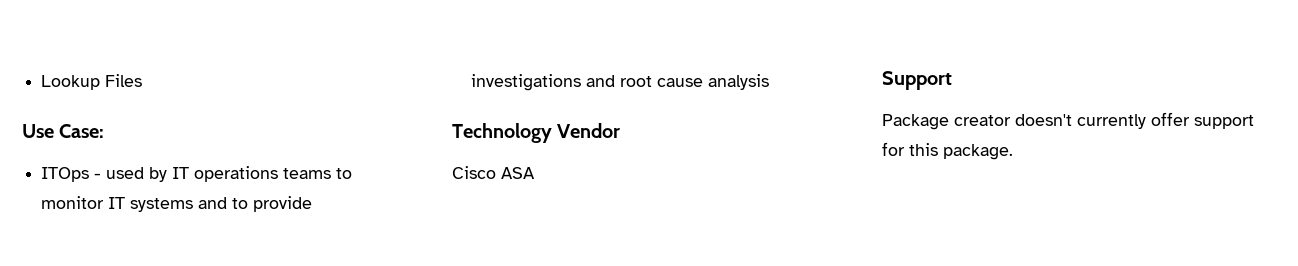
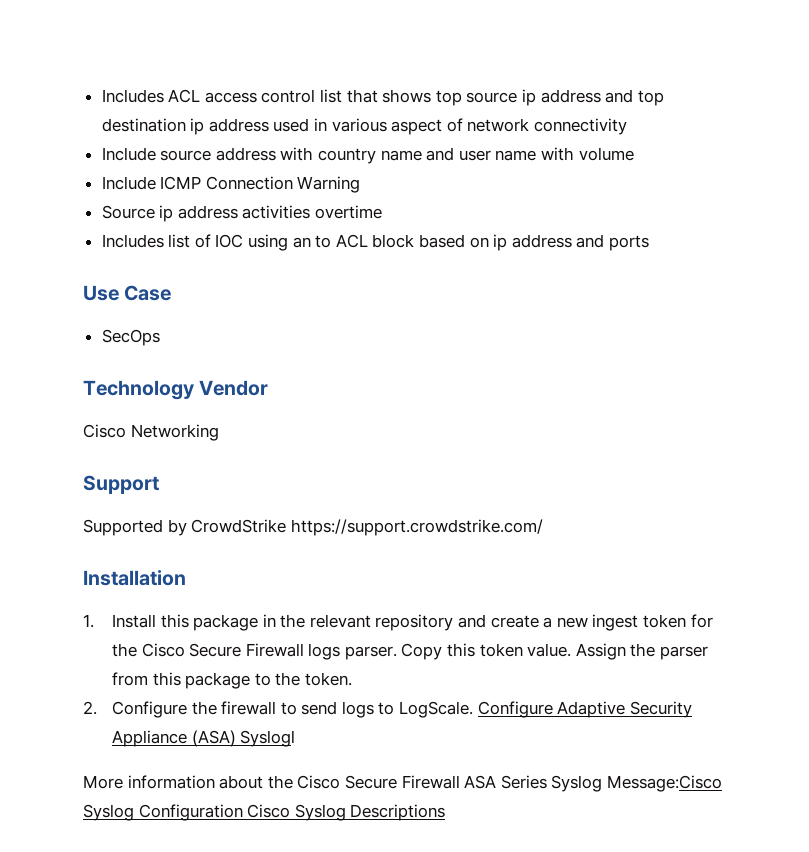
- Lookup Files
- Use Case:
- ITOps - used by IT operations teams to monitor IT systems and to provide investigations and root cause analysis
+ Includes ACL access control list that shows top source ip address and top destination ip address used in various aspect of network connectivity
+ Include source address with country name and user name with volume
+ Include ICMP Connection Warning
+ Source ip address activities overtime
+ Includes list of IOC using an to ACL block based on ip address and ports
+ Use Case
+ SecOps
- Cisco ASA
+ Cisco Networking
- Package creator doesn't currently offer support for this package.
+ Supported by CrowdStrike https://support.crowdstrike.com/
+ Installation
+ 1. Install this package in the relevant repository and create a new ingest token for the Cisco Secure Firewall logs parser. Copy this token value. Assign the parser from this package to the token.
+ 2. Configure the firewall to send logs to LogScale. Configure Adaptive Security Appliance (ASA) Syslogl
+ More information about the Cisco Secure Firewall ASA Series Syslog Message:Cisco Syslog Configuration Cisco Syslog Descriptions

